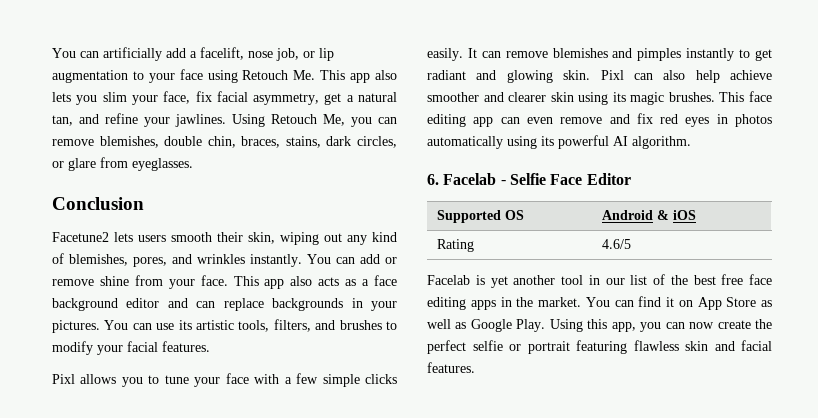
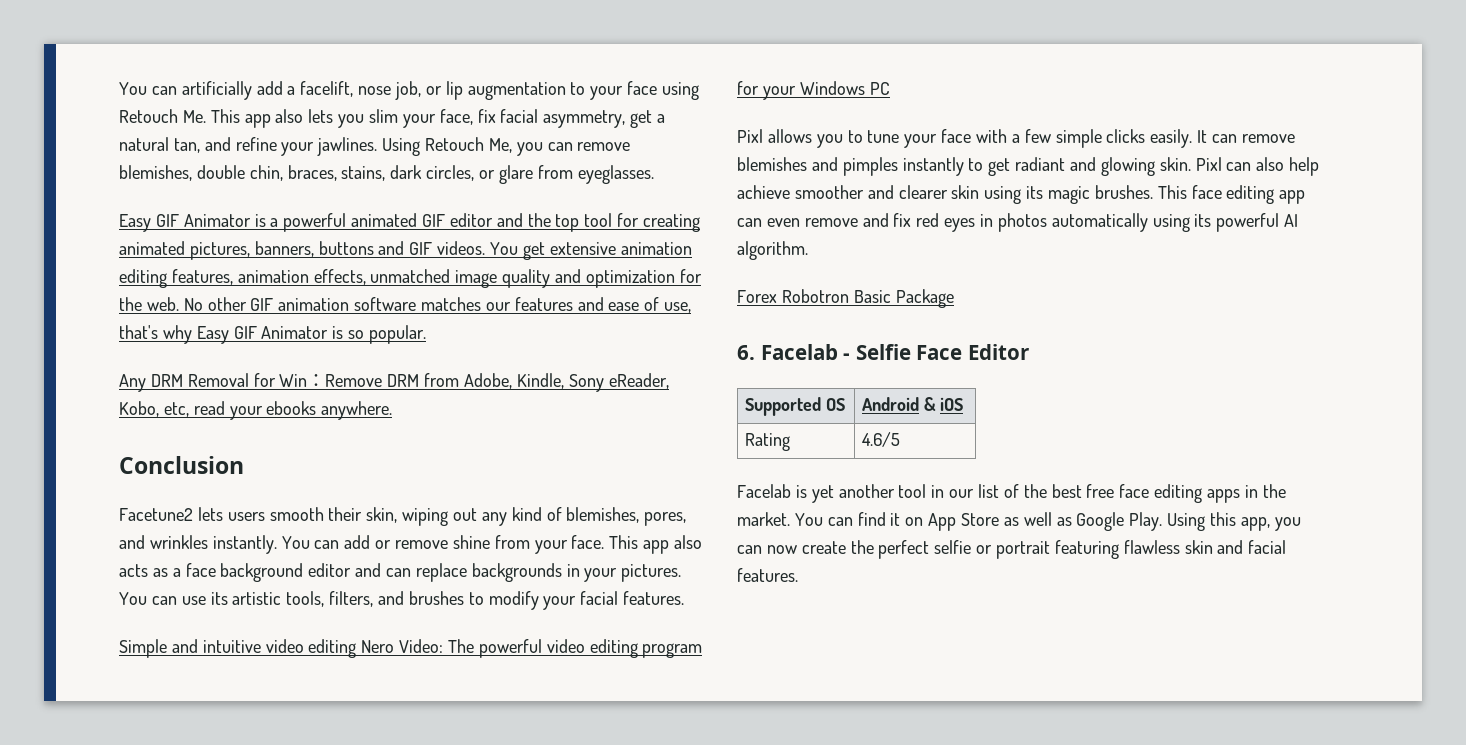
+ Easy GIF Animator is a powerful animated GIF editor and the top tool for creating animated pictures, banners, buttons and GIF videos. You get extensive animation editing features, animation effects, unmatched image quality and optimization for the web. No other GIF animation software matches our features and ease of use, that's why Easy GIF Animator is so popular.
+ Any DRM Removal for Win：Remove DRM from Adobe, Kindle, Sony eReader, Kobo, etc, read your ebooks anywhere.
+ Simple and intuitive video editing Nero Video: The powerful video editing program for your Windows PC
+ Forex Robotron Basic Package

